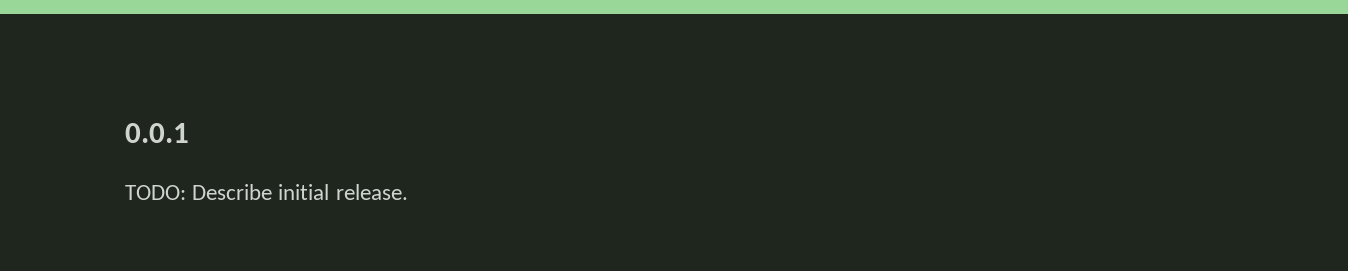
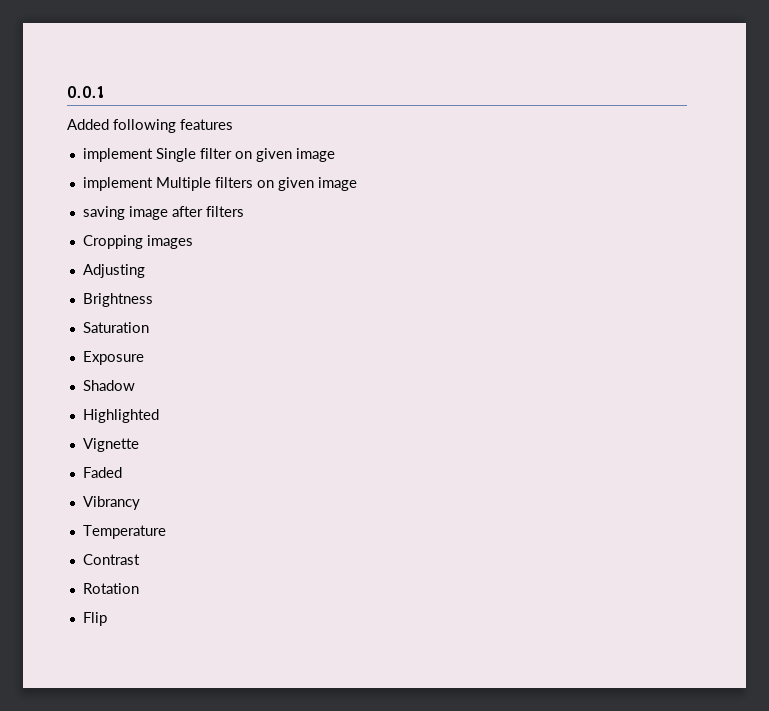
- TODO: Describe initial release.
+ Added following features
+ implement Single filter on given image
+ implement Multiple filters on given image
+ saving image after filters
+ Cropping images
+ Adjusting
+ Brightness
+ Saturation
+ Exposure
+ Shadow
+ Highlighted
+ Vignette
+ Faded
+ Vibrancy
+ Temperature
+ Contrast
+ Rotation
+ Flip

